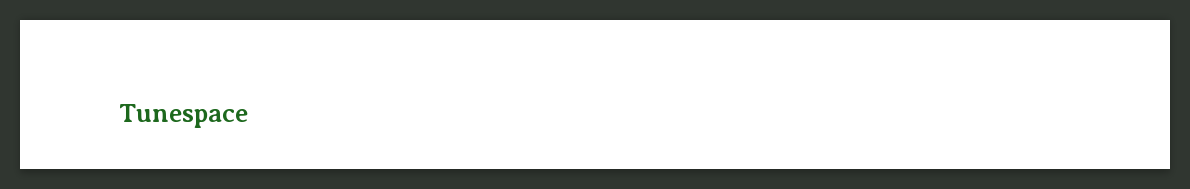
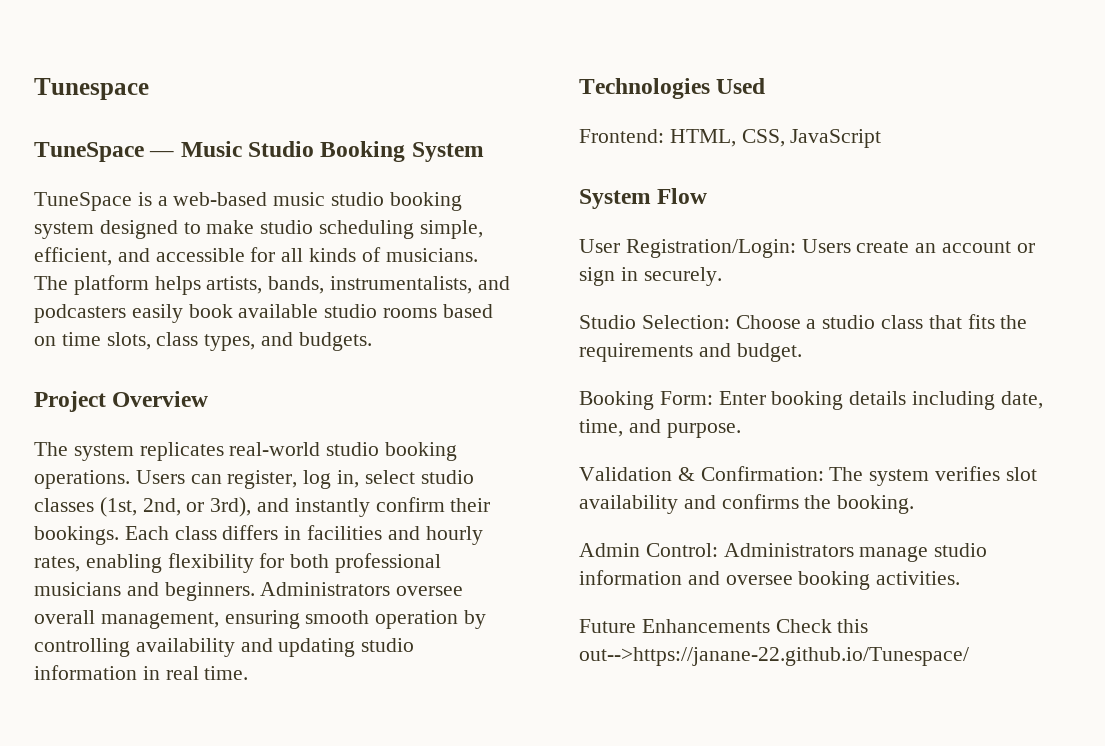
+ TuneSpace — Music Studio Booking System
+ TuneSpace is a web-based music studio booking system designed to make studio scheduling simple, efficient, and accessible for all kinds of musicians. The platform helps artists, bands, instrumentalists, and podcasters easily book available studio rooms based on time slots, class types, and budgets.
+ Project Overview
+ The system replicates real-world studio booking operations. Users can register, log in, select studio classes (1st, 2nd, or 3rd), and instantly confirm their bookings. Each class differs in facilities and hourly rates, enabling flexibility for both professional musicians and beginners. Administrators oversee overall management, ensuring smooth operation by controlling availability and updating studio information in real time.
+ Technologies Used
+ Frontend: HTML, CSS, JavaScript
+ System Flow
+ User Registration/Login: Users create an account or sign in securely.
+ Studio Selection: Choose a studio class that fits the requirements and budget.
+ Booking Form: Enter booking details including date, time, and purpose.
+ Validation & Confirmation: The system verifies slot availability and confirms the booking.
+ Admin Control: Administrators manage studio information and oversee booking activities.
+ Future Enhancements Check this out-->https://janane-22.github.io/Tunespace/

